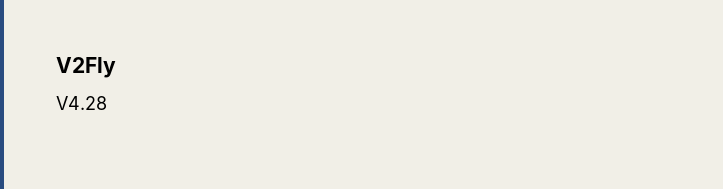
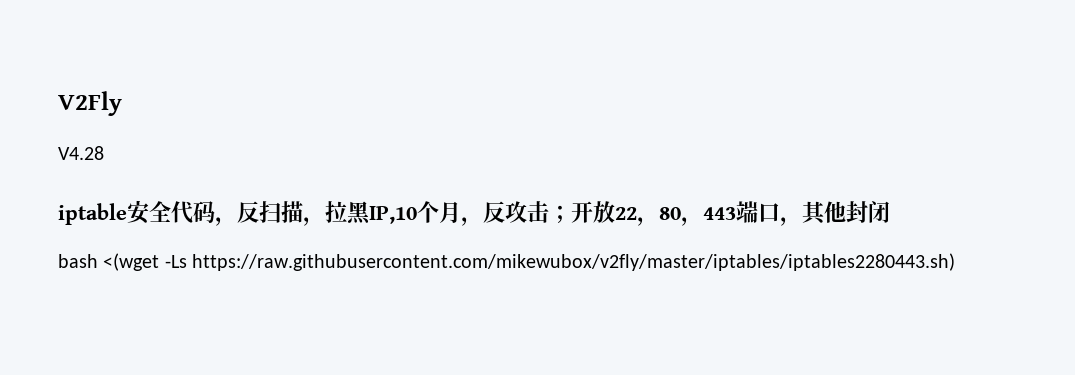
+ iptable安全代码，反扫描，拉黑IP,10个月，反攻击；开放22，80，443端口，其他封闭
+ bash <(wget -Ls https://raw.githubusercontent.com/mikewubox/v2fly/master/iptables/iptables2280443.sh)

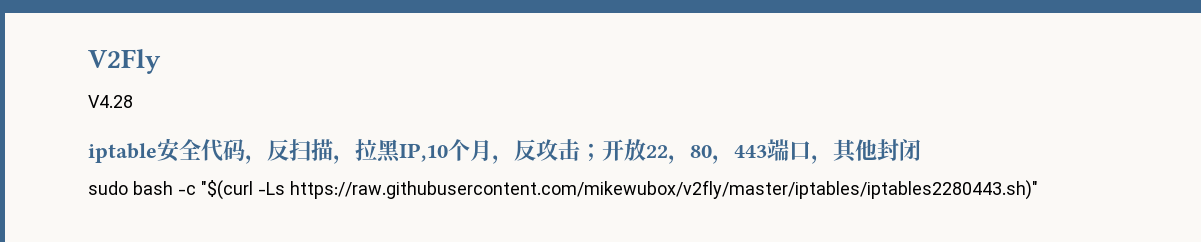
- bash <(wget -Ls https://raw.githubusercontent.com/mikewubox/v2fly/master/iptables/iptables2280443.sh)
+ sudo bash -c "$(curl -Ls https://raw.githubusercontent.com/mikewubox/v2fly/master/iptables/iptables2280443.sh)"

